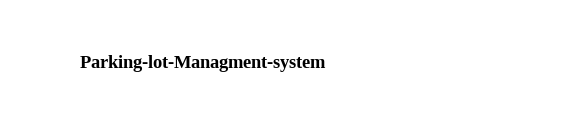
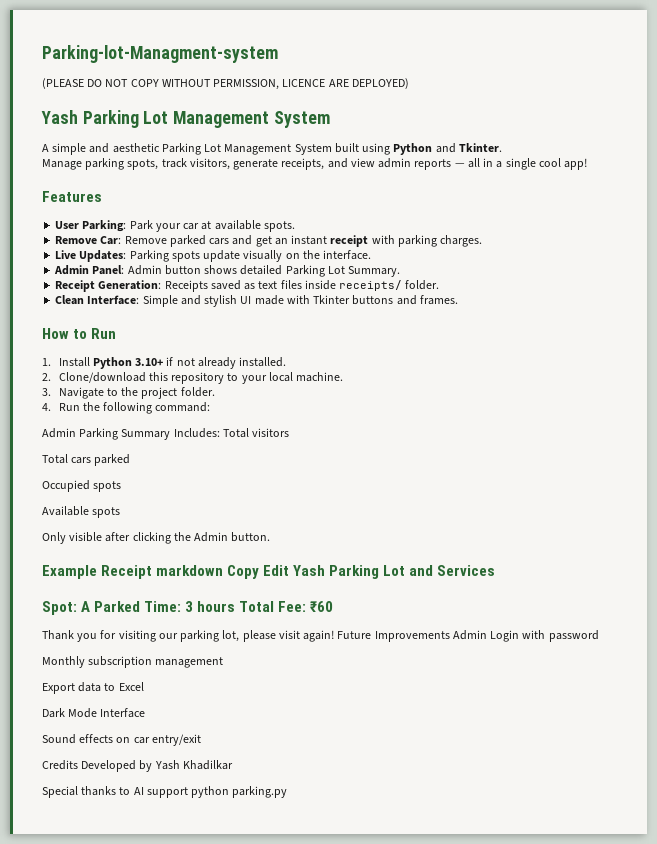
+ (PLEASE DO NOT COPY WITHOUT PERMISSION, LICENCE ARE DEPLOYED)
+ Yash Parking Lot Management System
+ A simple and aesthetic Parking Lot Management System built using Python and Tkinter.
+ Manage parking spots, track visitors, generate receipts, and view admin reports — all in a single cool app!
+ Features
+ User Parking: Park your car at available spots.
+ Remove Car: Remove parked cars and get an instant receipt with parking charges.
+ Live Updates: Parking spots update visually on the interface.
+ Admin Panel: Admin button shows detailed Parking Lot Summary.
+ Receipt Generation: Receipts saved as text files inside receipts/ folder.
+ Clean Interface: Simple and stylish UI made with Tkinter buttons and frames.
+ How to Run
+ 1. Install Python 3.10+ if not already installed.
+ 2. Clone/download this repository to your local machine.
+ 3. Navigate to the project folder.
+ 4. Run the following command:
+ Admin Parking Summary Includes: Total visitors
+ Total cars parked
+ Occupied spots
+ Available spots
+ Only visible after clicking the Admin button.
+ Example Receipt markdown Copy Edit Yash Parking Lot and Services
+ Spot: A Parked Time: 3 hours Total Fee: ₹60
+ Thank you for visiting our parking lot, please visit again! Future Improvements Admin Login with password
+ Monthly subscription management
+ Export data to Excel
+ Dark Mode Interface
+ Sound effects on car entry/exit
+ Credits Developed by Yash Khadilkar
+ Special thanks to AI support python parking.py

